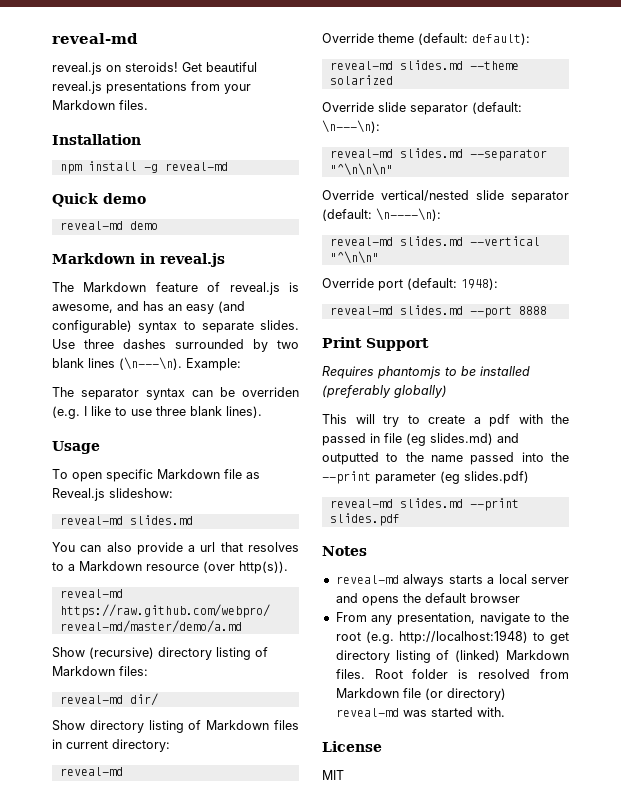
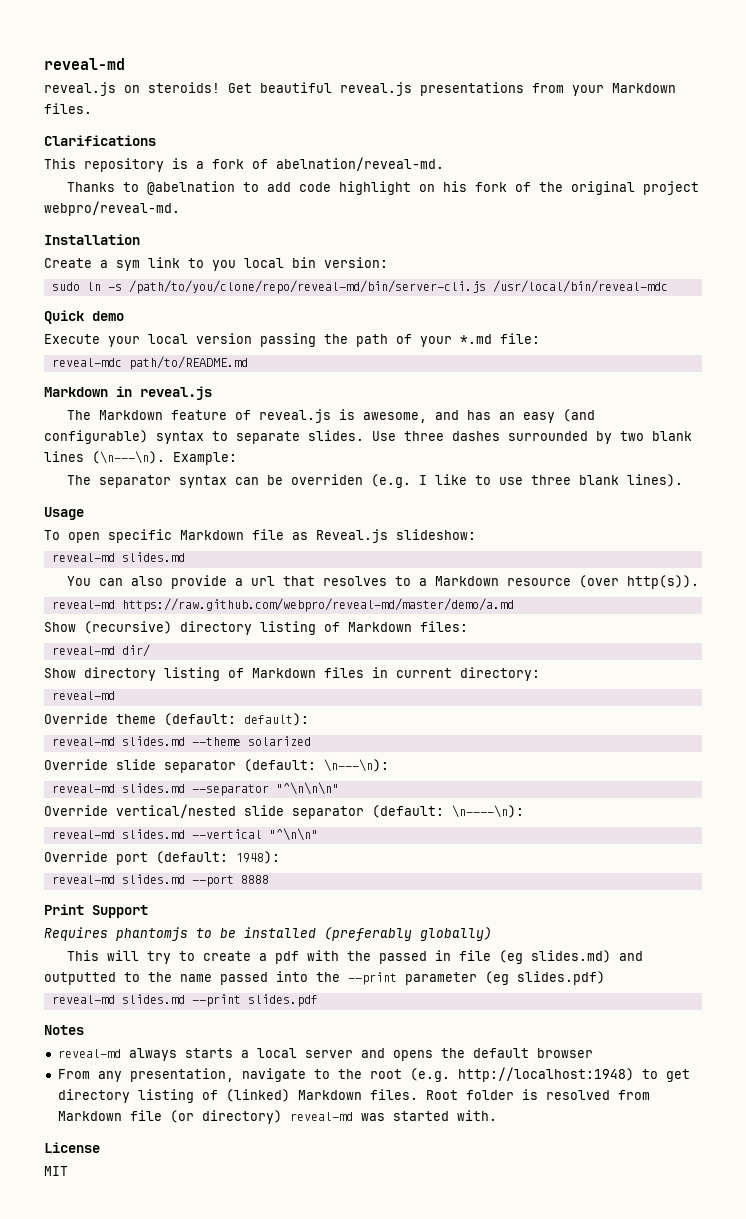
+ Clarifications
+ This repository is a fork of abelnation/reveal-md.
+ Thanks to @abelnation to add code highlight on his fork of the original project webpro/reveal-md.
  Installation
- npm install -g reveal-md
+ Create a sym link to you local bin version:
+ sudo ln -s /path/to/you/clone/repo/reveal-md/bin/server-cli.js /usr/local/bin/reveal-mdc
  Quick demo
- reveal-md demo
+ Execute your local version passing the path of your *.md file:
+ reveal-mdc path/to/README.md

